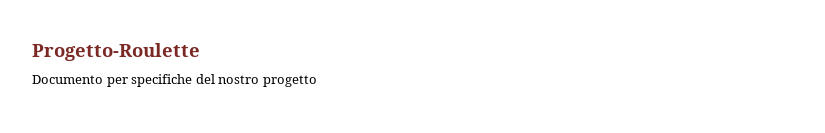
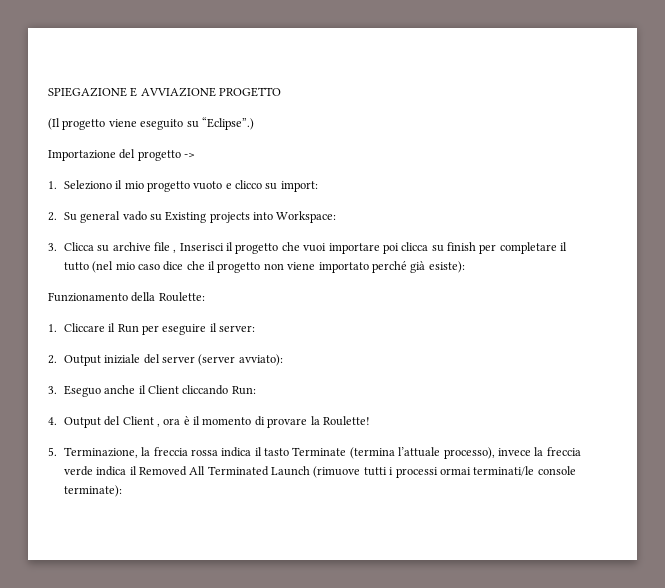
- Progetto-Roulette
- Documento per specifiche del nostro progetto
+ SPIEGAZIONE E AVVIAZIONE PROGETTO
+ (Il progetto viene eseguito su “Eclipse”.)
+ Importazione del progetto ->
+ 1. Seleziono il mio progetto vuoto e clicco su import:
+ 2. Su general vado su Existing projects into Workspace:
+ 3. Clicca su archive file , Inserisci il progetto che vuoi importare poi clicca su finish per completare il tutto (nel mio caso dice che il progetto non viene importato perché già esiste):
+ Funzionamento della Roulette:
+ 1. Cliccare il Run per eseguire il server:
+ 2. Output iniziale del server (server avviato):
+ 3. Eseguo anche il Client cliccando Run:
+ 4. Output del Client , ora è il momento di provare la Roulette!
+ 5. Terminazione, la freccia rossa indica il tasto Terminate (termina l’attuale processo), invece la freccia verde indica il Removed All Terminated Launch (rimuove tutti i processi ormai terminati/le console terminate):

